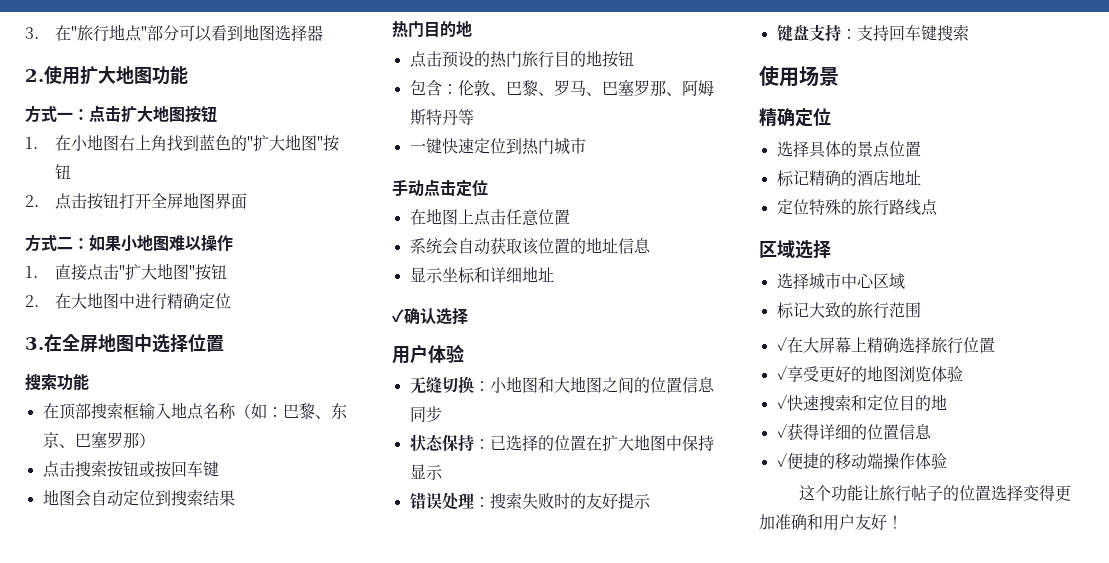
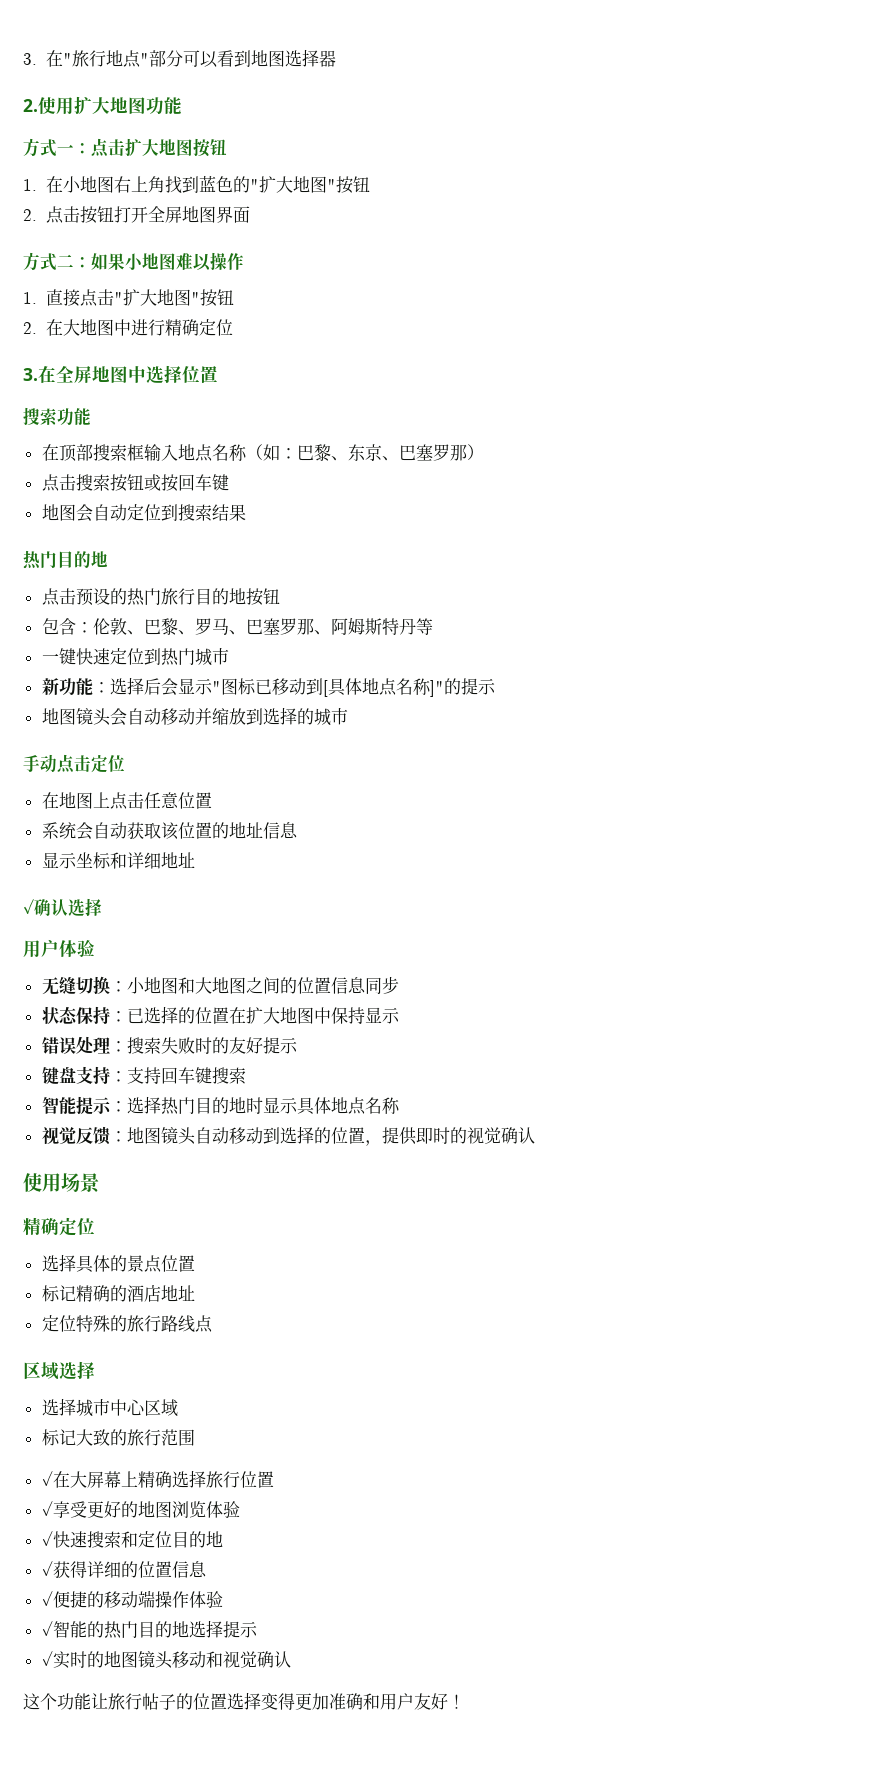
+ 新功能：选择后会显示"图标已移动到[具体地点名称]"的提示
+ 地图镜头会自动移动并缩放到选择的城市
+ 智能提示：选择热门目的地时显示具体地点名称
+ 视觉反馈：地图镜头自动移动到选择的位置，提供即时的视觉确认
+ ✓智能的热门目的地选择提示
+ ✓实时的地图镜头移动和视觉确认

